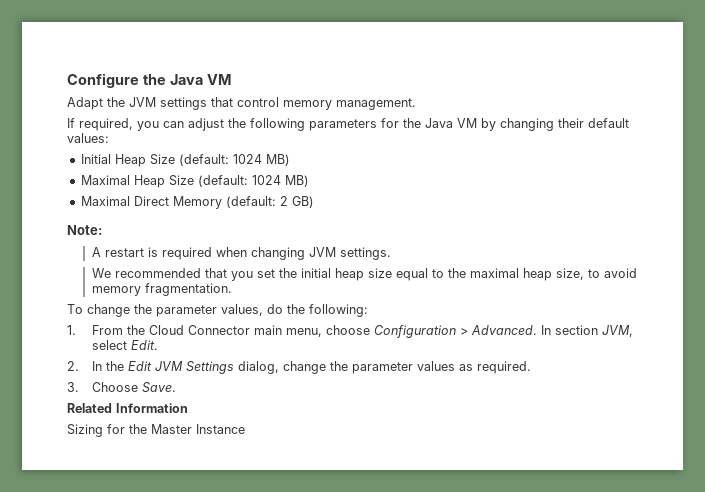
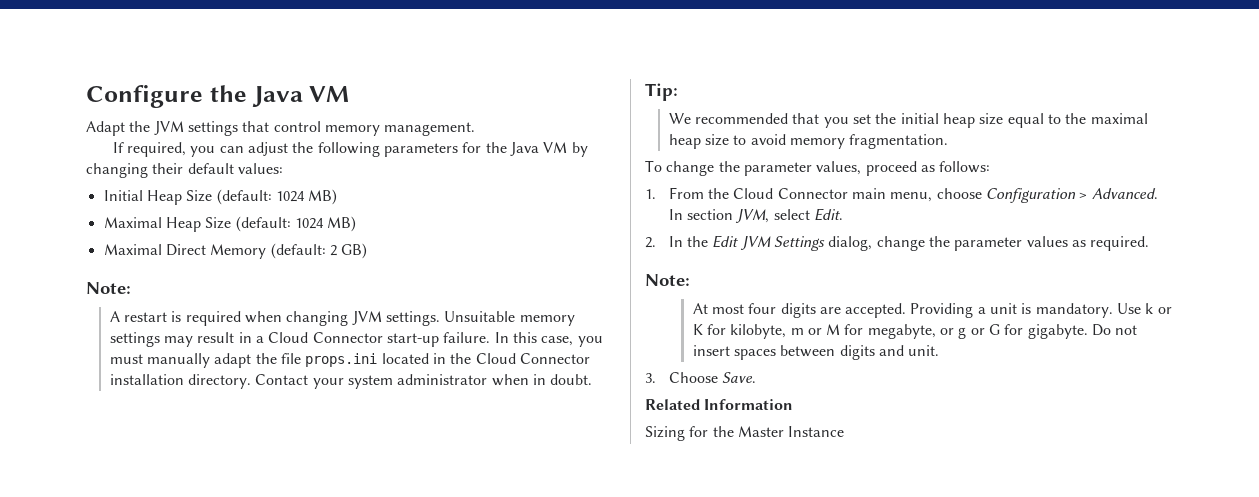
+ Unsuitable memory settings may result in a Cloud Connector start-up failure. In this case, you must manually adapt the file props.ini located in the Cloud Connector installation directory. Contact your system administrator when in doubt.
+ Tip:
- We recommended that you set the initial heap size equal to the maximal heap size, to avoid memory fragmentation.
+ We recommended that you set the initial heap size equal to the maximal heap size to avoid memory fragmentation.
- To change the parameter values, do the following:
+ To change the parameter values, proceed as follows:
  2. In the Edit JVM Settings dialog, change the parameter values as required.
+ Note:
+ At most four digits are accepted. Providing a unit is mandatory. Use k or K for kilobyte, m or M for megabyte, or g or G for gigabyte. Do not insert spaces between digits and unit.

